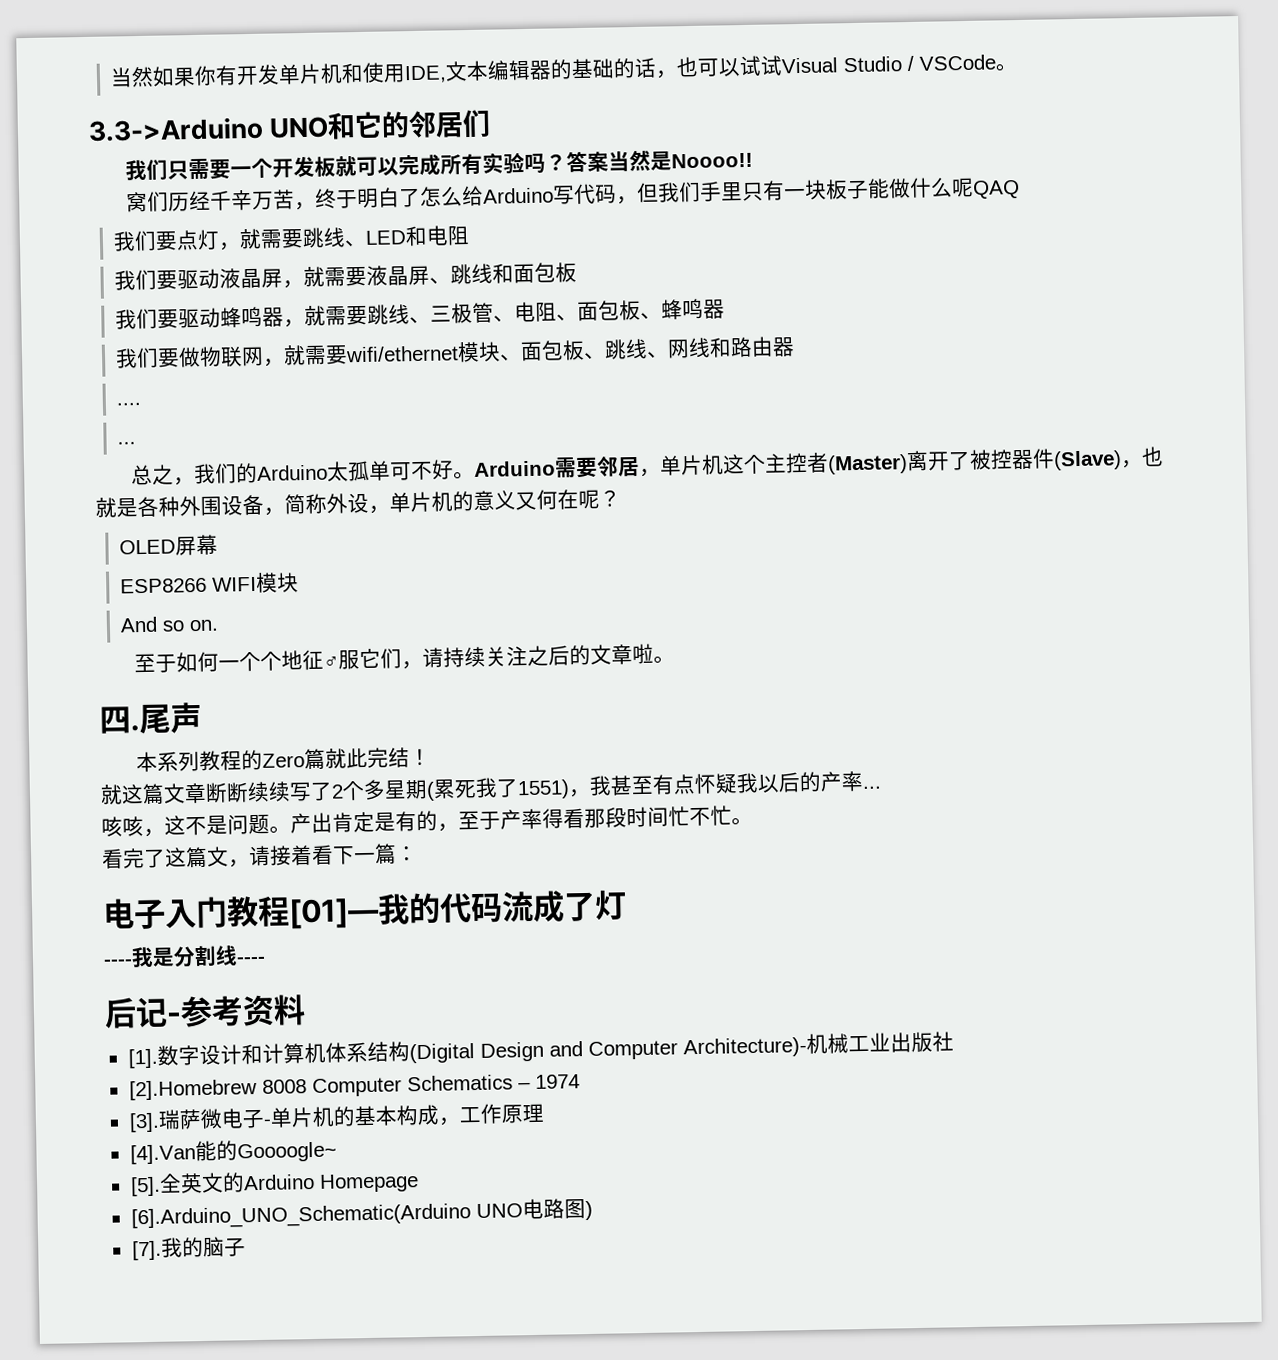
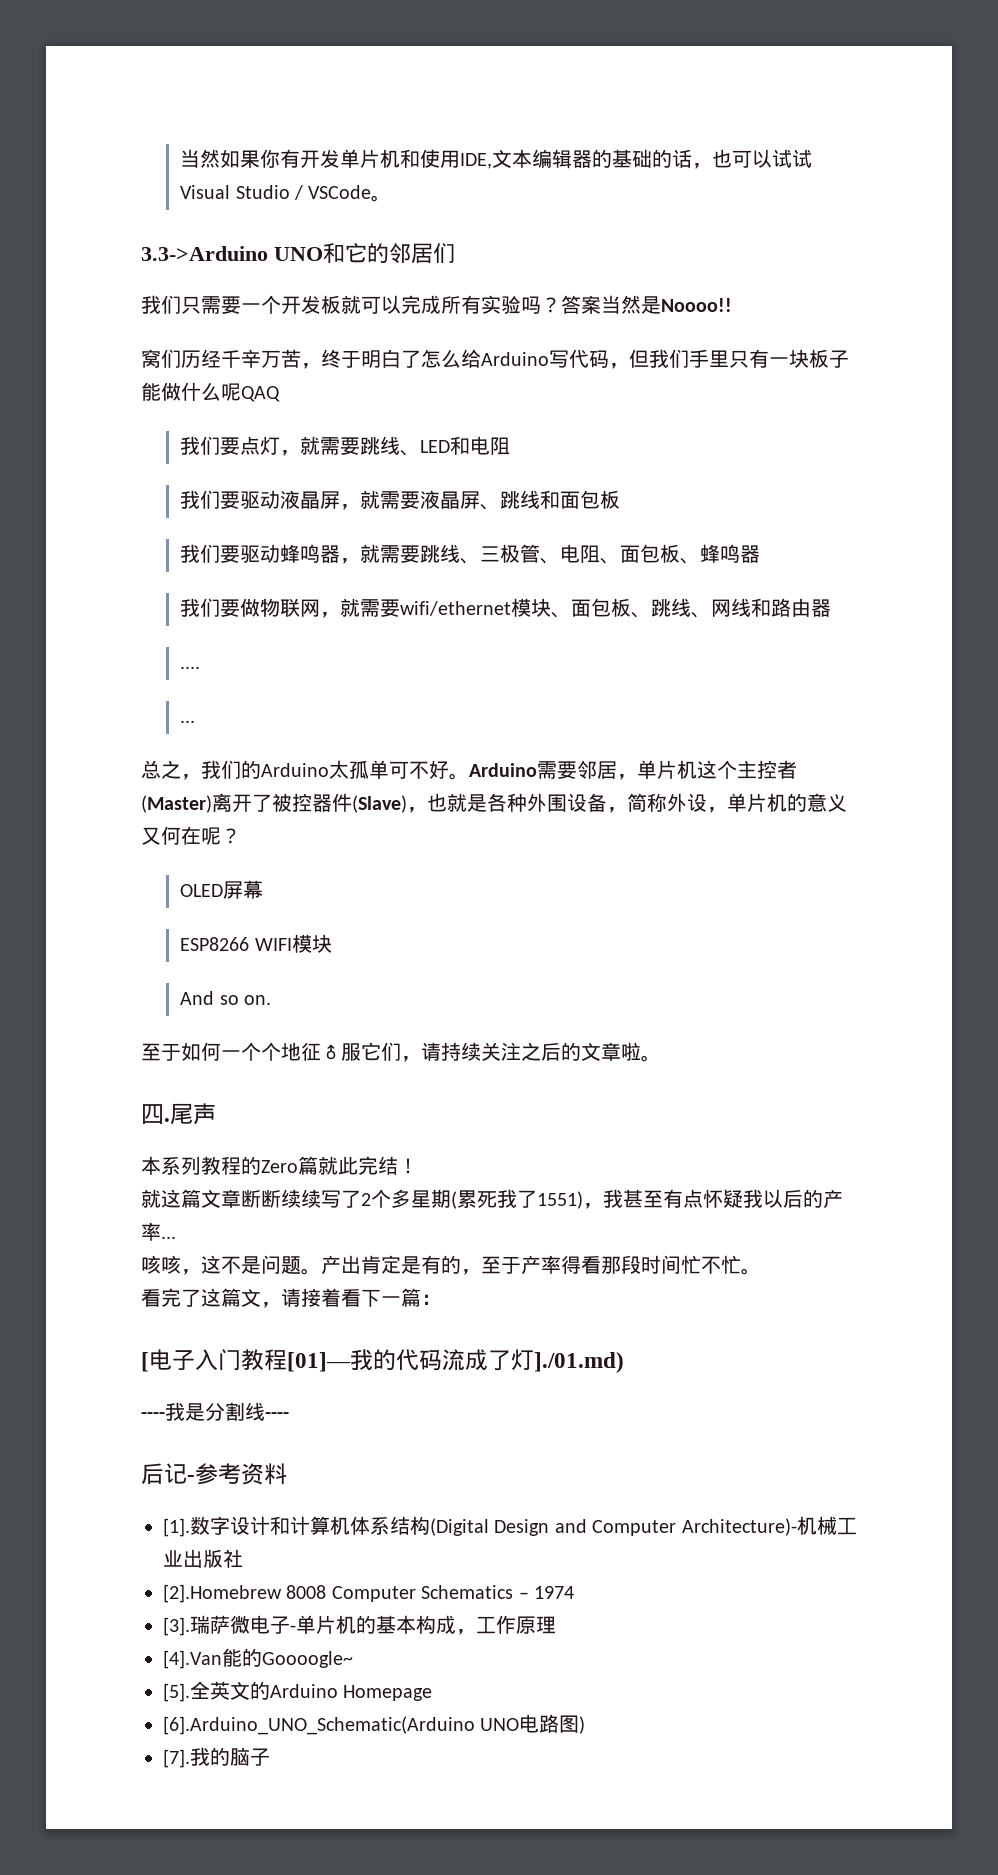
- 电子入门教程[01]—我的代码流成了灯
+ [电子入门教程[01]—我的代码流成了灯]./01.md)

